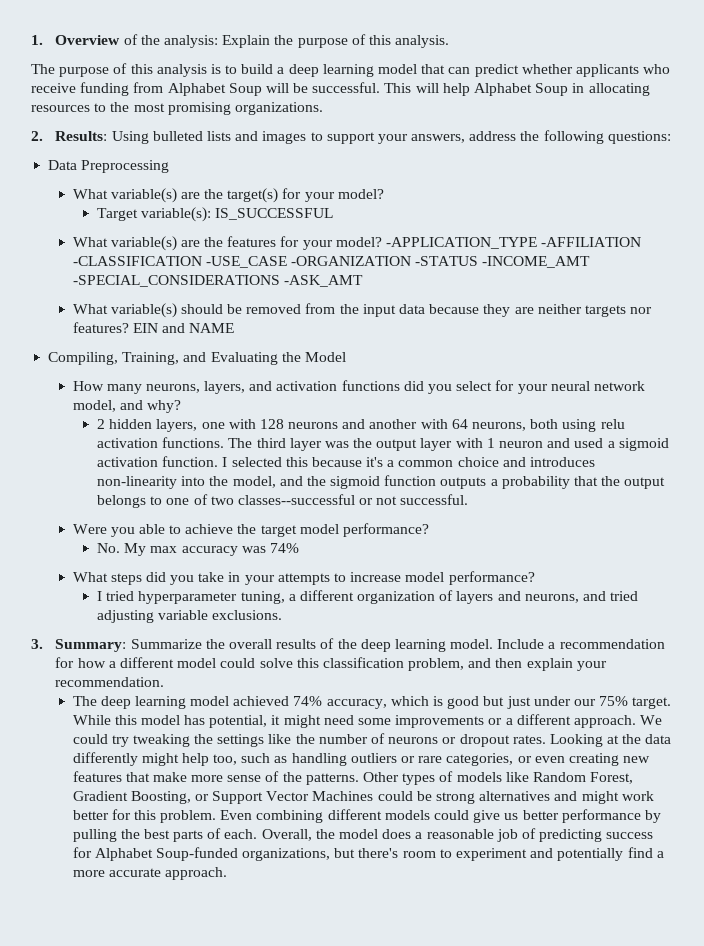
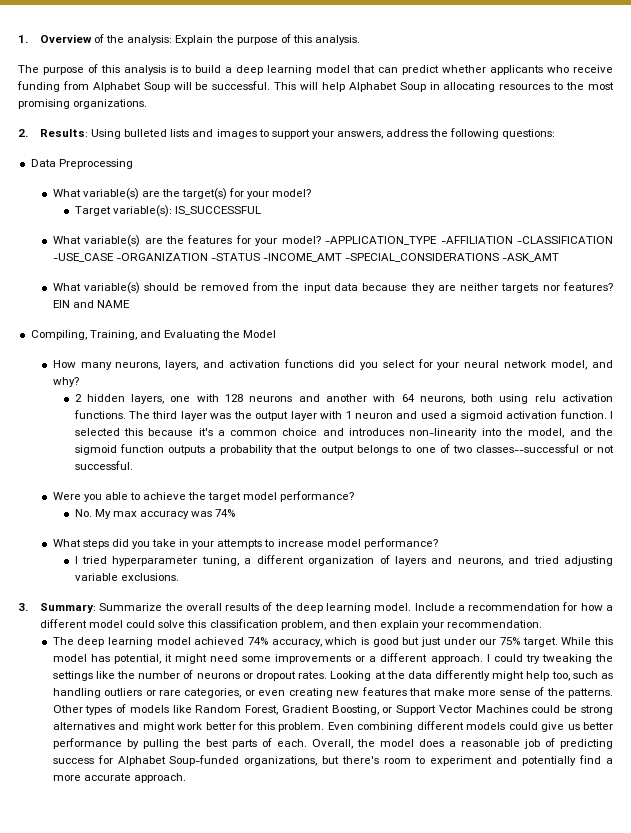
- We could try tweaking the settings like the number of neurons or dropout rates.
+ I could try tweaking the settings like the number of neurons or dropout rates.

